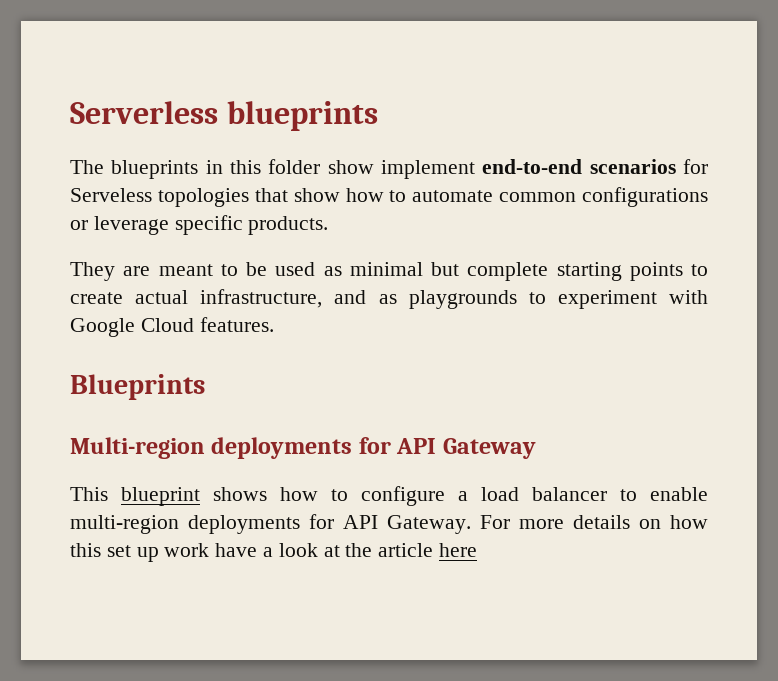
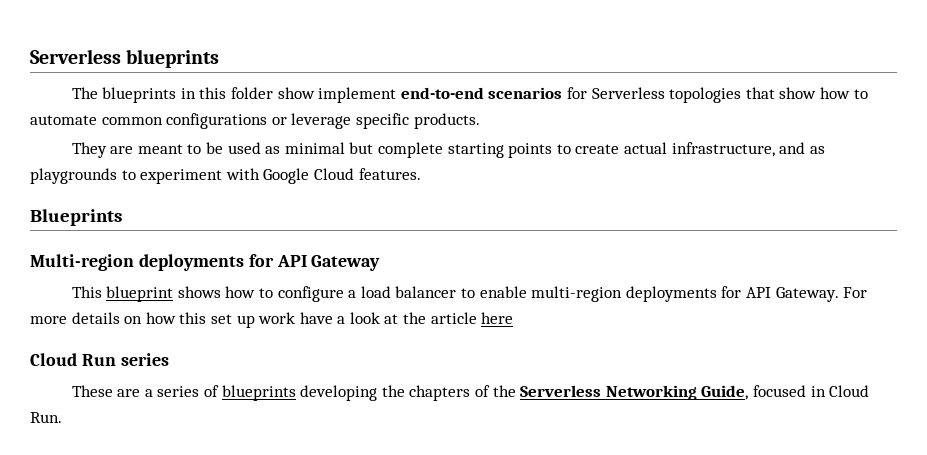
- The blueprints in this folder show implement end-to-end scenarios for Serveless topologies that show how to automate common configurations or leverage specific products.
+ The blueprints in this folder show implement end-to-end scenarios for Serverless topologies that show how to automate common configurations or leverage specific products.
+ Cloud Run series
+ These are a series of blueprints developing the chapters of the Serverless Networking Guide, focused in Cloud Run.

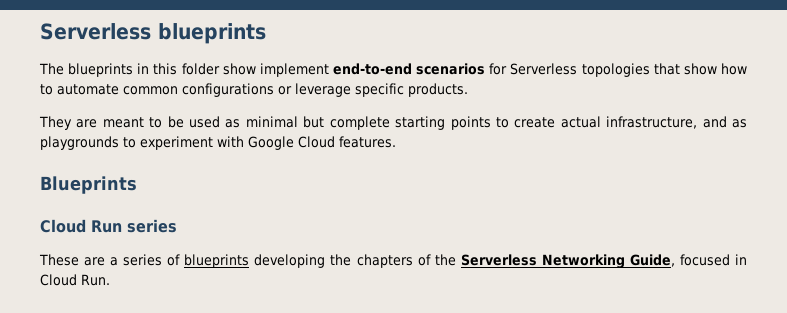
- Multi-region deployments for API Gateway
- This blueprint shows how to configure a load balancer to enable multi-region deployments for API Gateway. For more details on how this set up work have a look at the article here

